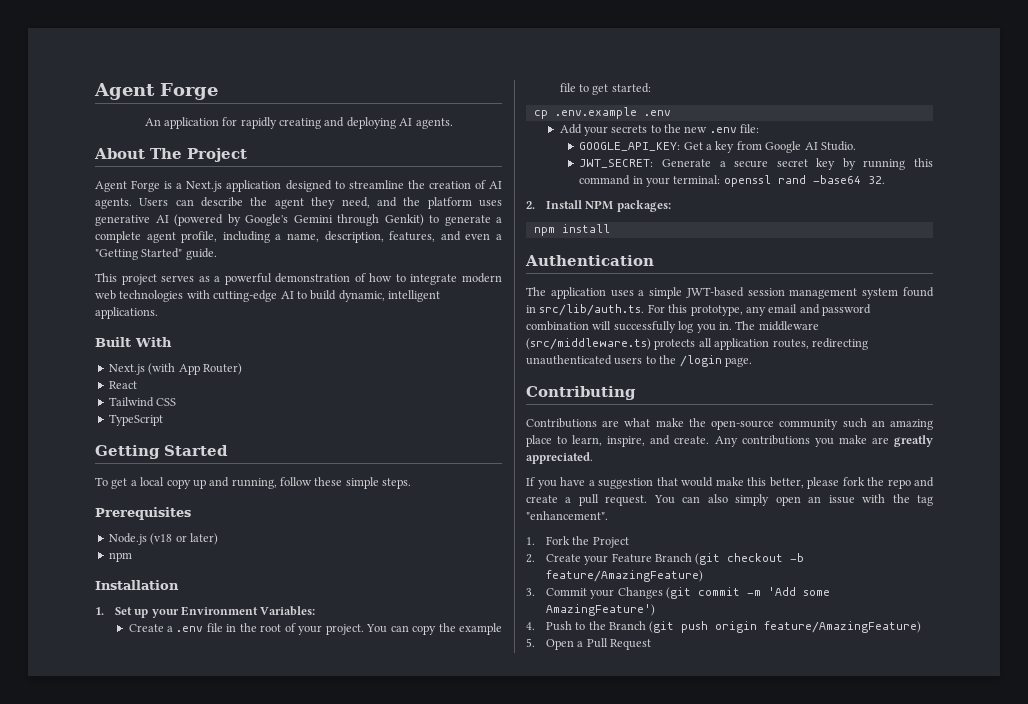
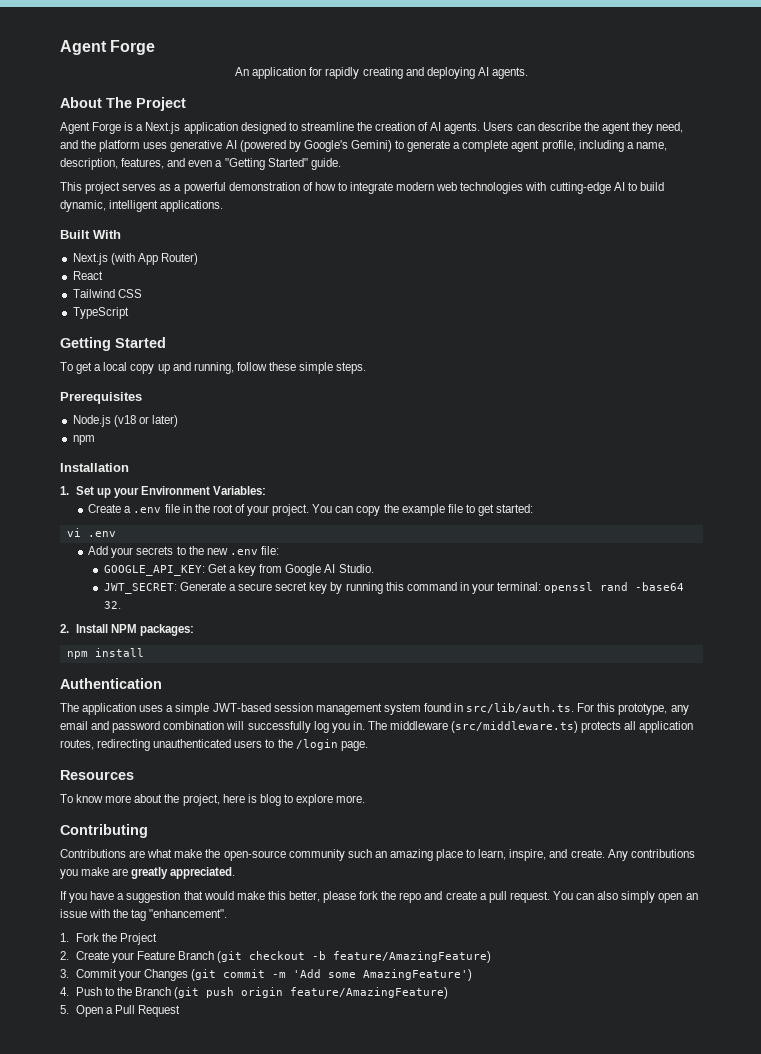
- Users can describe the agent they need, and the platform uses generative AI (powered by Google's Gemini through Genkit) to generate a complete agent profile, including a name, description, features, and even a "Getting Started" guide.
+ Users can describe the agent they need, and the platform uses generative AI (powered by Google's Gemini) to generate a complete agent profile, including a name, description, features, and even a "Getting Started" guide.
- cp .env.example .env
+ vi .env
+ Resources
+ To know more about the project, here is blog to explore more.

